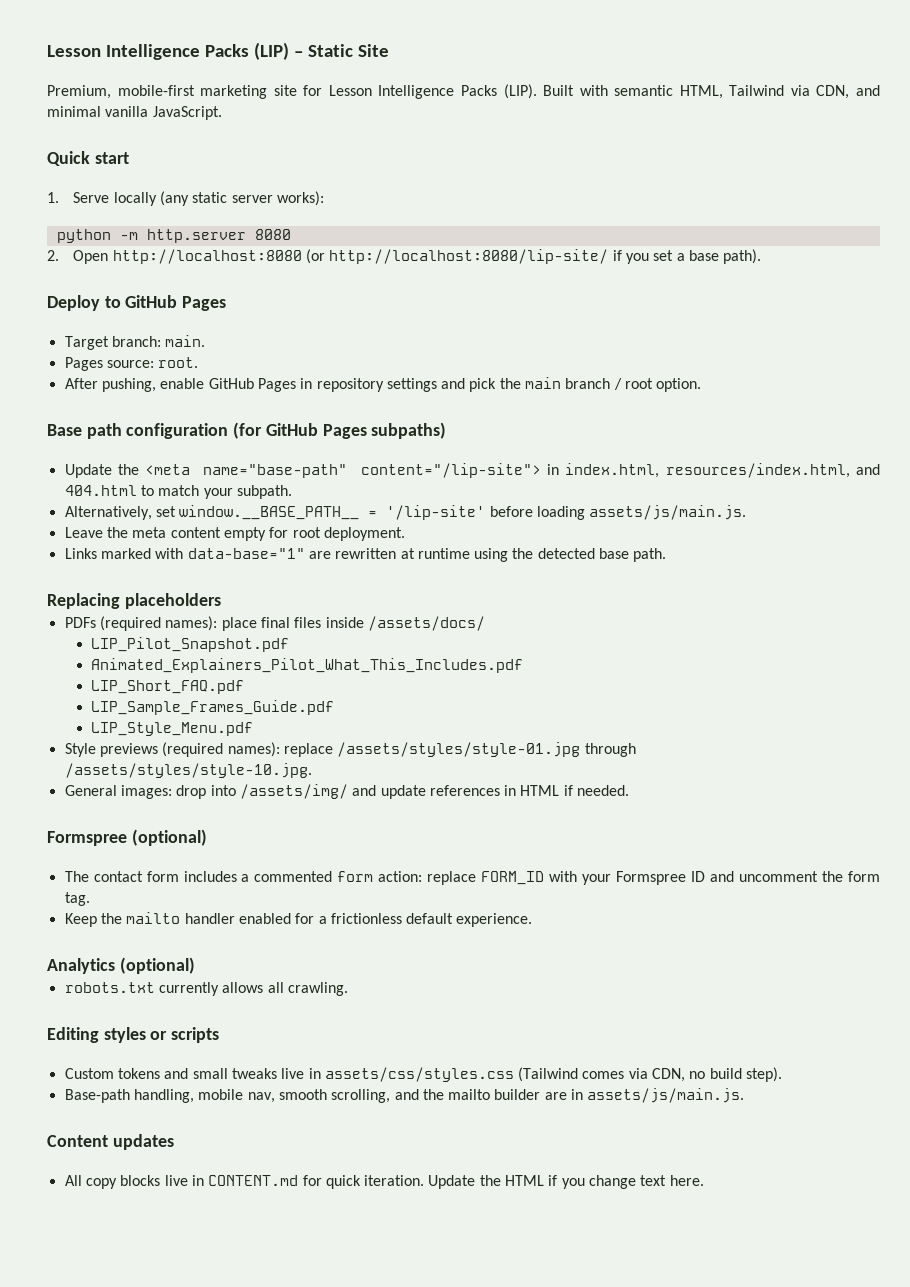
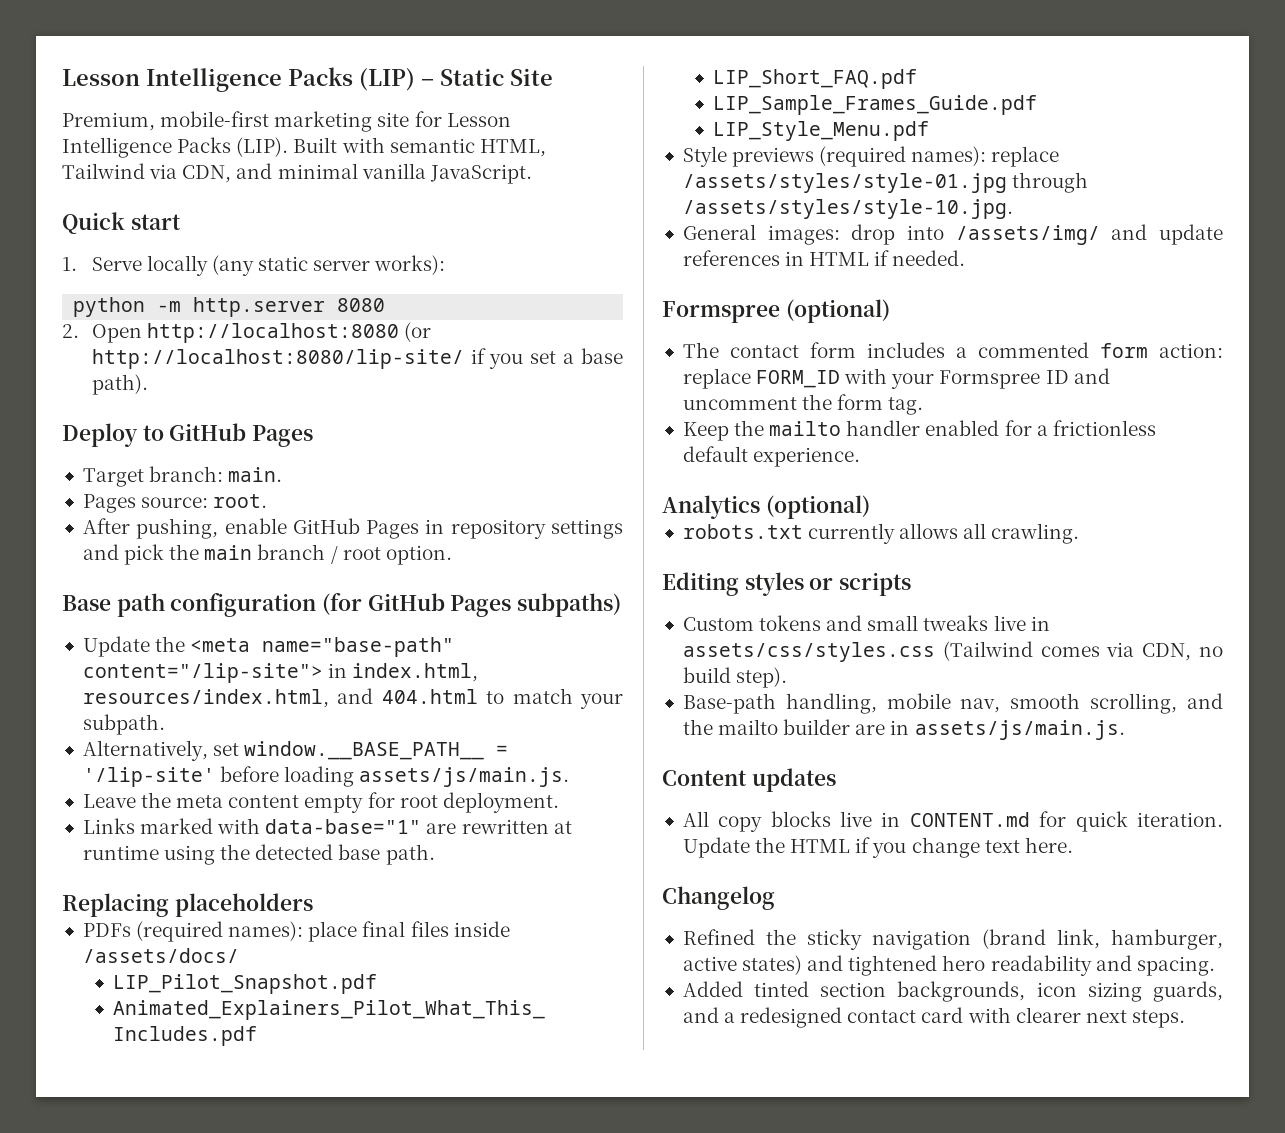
+ Changelog
+ Refined the sticky navigation (brand link, hamburger, active states) and tightened hero readability and spacing.
+ Added tinted section backgrounds, icon sizing guards, and a redesigned contact card with clearer next steps.

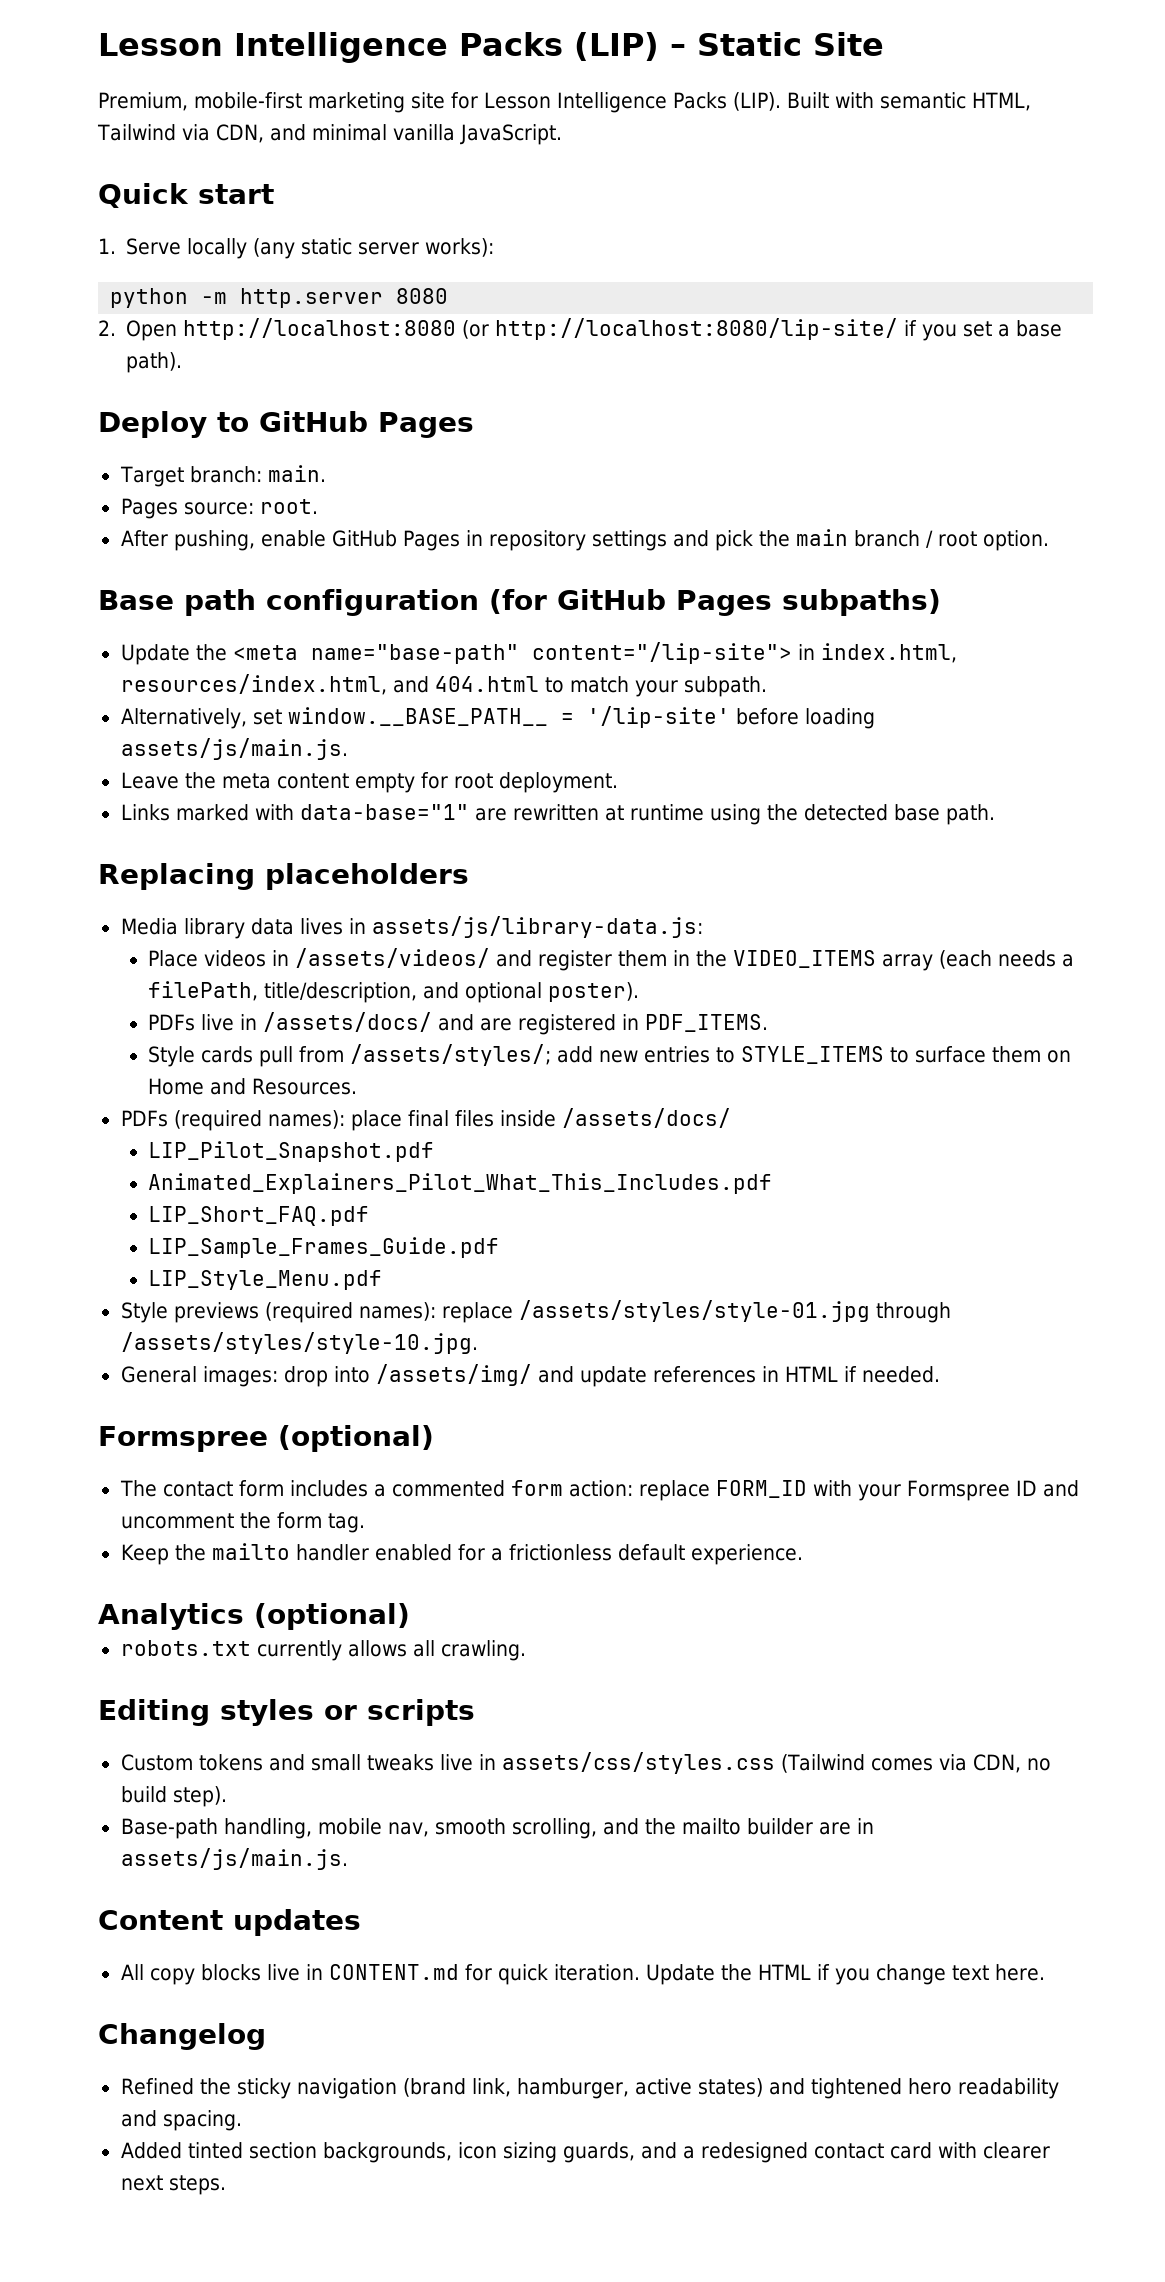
+ Media library data lives in assets/js/library-data.js:
+ Place videos in /assets/videos/ and register them in the VIDEO_ITEMS array (each needs a filePath, title/description, and optional poster).
+ PDFs live in /assets/docs/ and are registered in PDF_ITEMS.
+ Style cards pull from /assets/styles/; add new entries to STYLE_ITEMS to surface them on Home and Resources.

